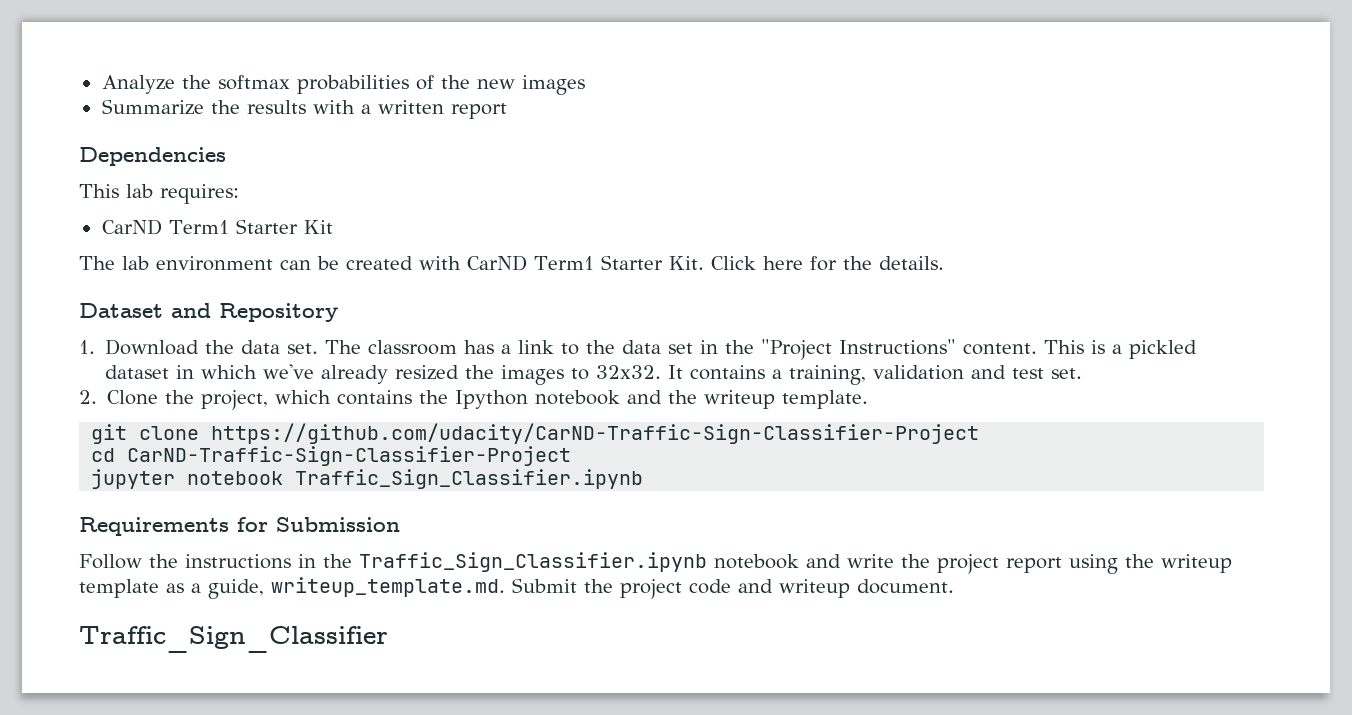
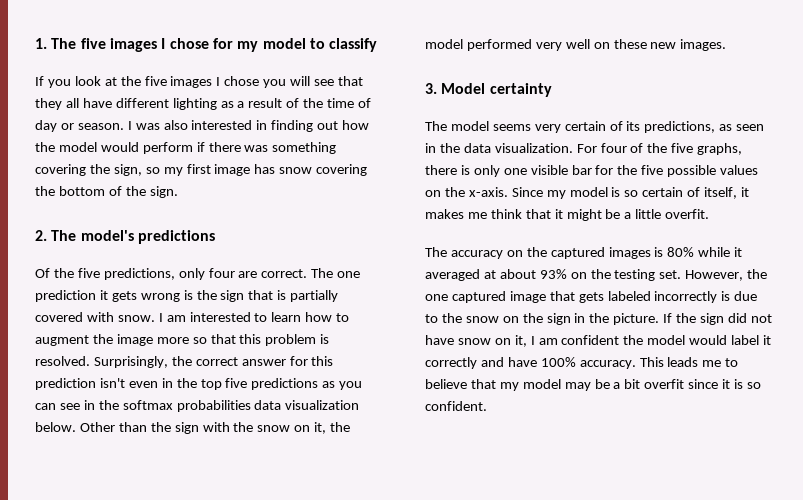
- Analyze the softmax probabilities of the new images
- Summarize the results with a written report
- Dependencies
- This lab requires:
- CarND Term1 Starter Kit
- The lab environment can be created with CarND Term1 Starter Kit. Click here for the details.
- Dataset and Repository
- 1. Download the data set. The classroom has a link to the data set in the "Project Instructions" content. This is a pickled dataset in which we've already resized the images to 32x32. It contains a training, validation and test set.
- 2. Clone the project, which contains the Ipython notebook and the writeup template.
- git clone https://github.com/udacity/CarND-Traffic-Sign-Classifier-Project
- cd CarND-Traffic-Sign-Classifier-Project
- jupyter notebook Traffic_Sign_Classifier.ipynb
- Requirements for Submission
- Follow the instructions in the Traffic_Sign_Classifier.ipynb notebook and write the project report using the writeup template as a guide, writeup_template.md. Submit the project code and writeup document.
- Traffic_Sign_Classifier
+ 1. The five images I chose for my model to classify
+ If you look at the five images I chose you will see that they all have different lighting as a result of the time of day or season. I was also interested in finding out how the model would perform if there was something covering the sign, so my first image has snow covering the bottom of the sign.
+ 2. The model's predictions
+ Of the five predictions, only four are correct. The one prediction it gets wrong is the sign that is partially covered with snow. I am interested to learn how to augment the image more so that this problem is resolved. Surprisingly, the correct answer for this prediction isn't even in the top five predictions as you can see in the softmax probabilities data visualization below. Other than the sign with the snow on it, the model performed very well on these new images.
+ 3. Model certainty
+ The model seems very certain of its predictions, as seen in the data visualization. For four of the five graphs, there is only one visible bar for the five possible values on the x-axis. Since my model is so certain of itself, it makes me think that it might be a little overfit.
+ The accuracy on the captured images is 80% while it averaged at about 93% on the testing set. However, the one captured image that gets labeled incorrectly is due to the snow on the sign in the picture. If the sign did not have snow on it, I am confident the model would label it correctly and have 100% accuracy. This leads me to believe that my model may be a bit overfit since it is so confident.

